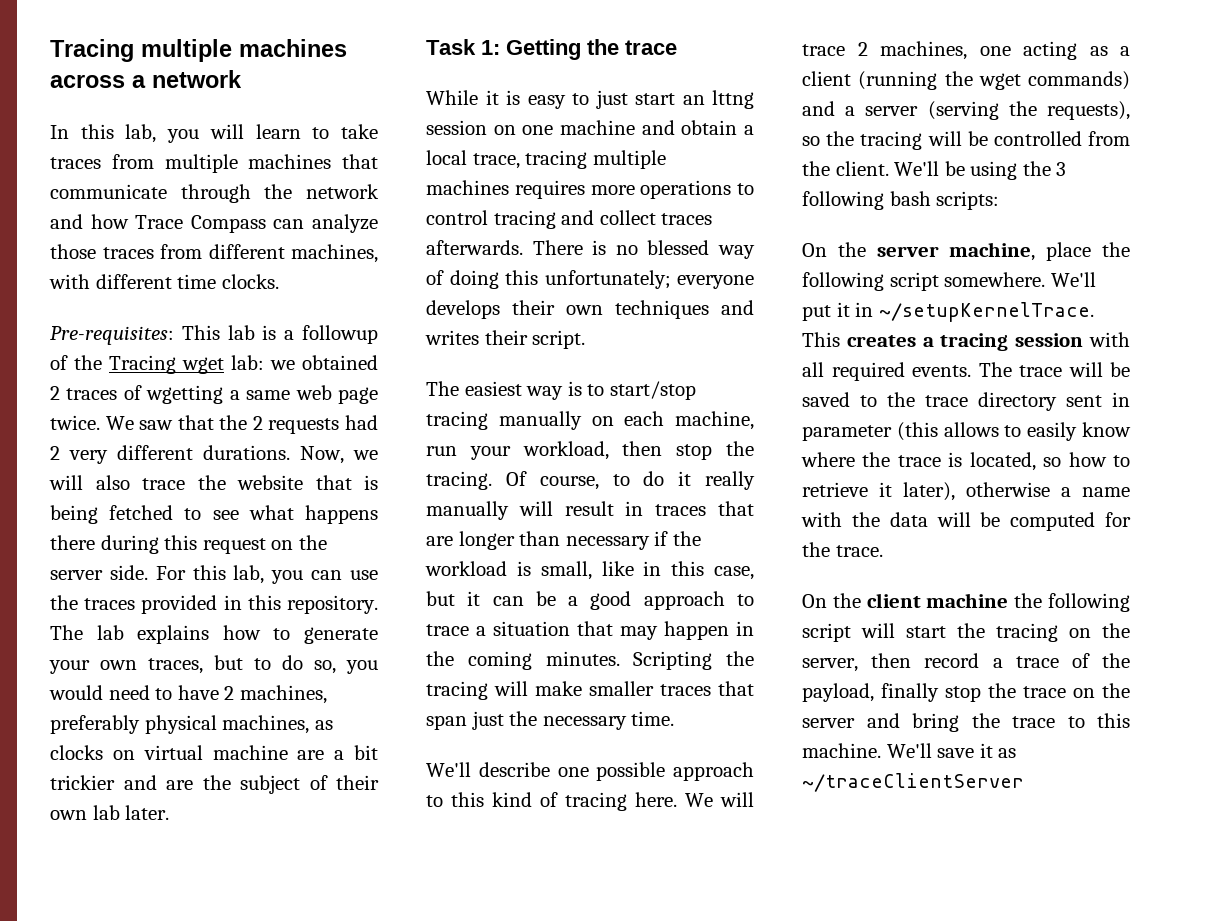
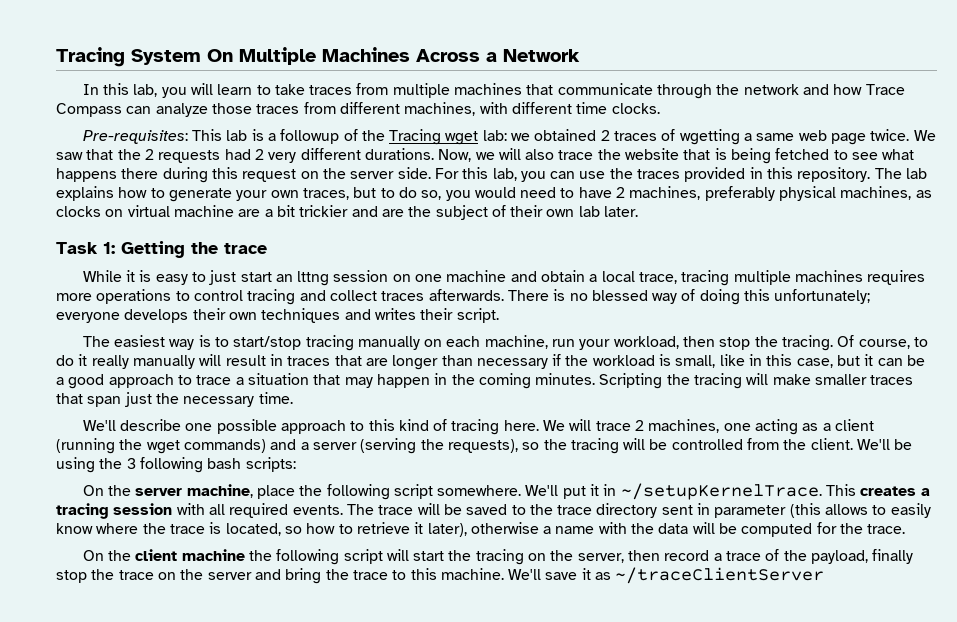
- Tracing multiple machines across a network
+ Tracing System On Multiple Machines Across a Network

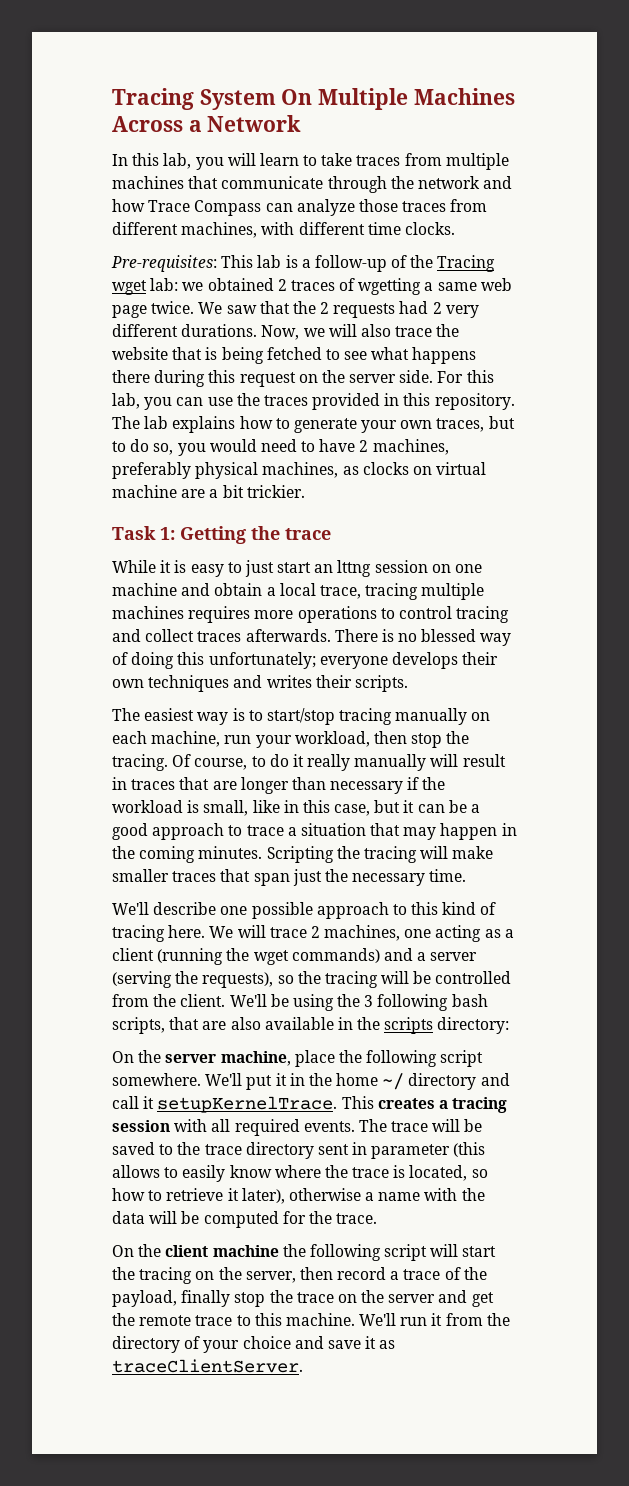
- Pre-requisites: This lab is a followup of the Tracing wget lab: we obtained 2 traces of wgetting a same web page twice.
+ Pre-requisites: This lab is a follow-up of the Tracing wget lab: we obtained 2 traces of wgetting a same web page twice.
- The lab explains how to generate your own traces, but to do so, you would need to have 2 machines, preferably physical machines, as clocks on virtual machine are a bit trickier and are the subject of their own lab later.
+ The lab explains how to generate your own traces, but to do so, you would need to have 2 machines, preferably physical machines, as clocks on virtual machine are a bit trickier.
- There is no blessed way of doing this unfortunately; everyone develops their own techniques and writes their script.
+ There is no blessed way of doing this unfortunately; everyone develops their own techniques and writes their scripts.
- We'll be using the 3 following bash scripts:
+ We'll be using the 3 following bash scripts, that are also available in the scripts directory:
- We'll put it in ~/setupKernelTrace.
+ We'll put it in the home ~/ directory and call it setupKernelTrace.
- On the client machine the following script will start the tracing on the server, then record a trace of the payload, finally stop the trace on the server and bring the trace to this machine.
+ On the client machine the following script will start the tracing on the server, then record a trace of the payload, finally stop the trace on the server and get the remote trace to this machine.
- We'll save it as ~/traceClientServer
+ We'll run it from the directory of your choice and save it as traceClientServer.

